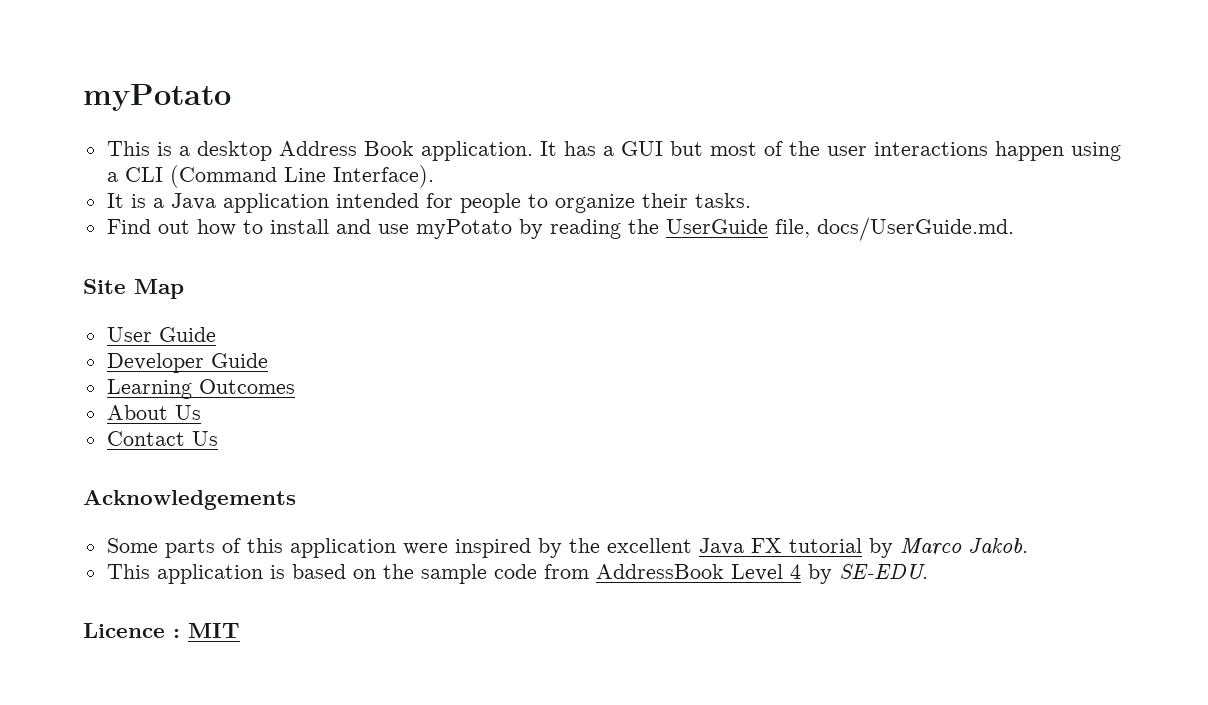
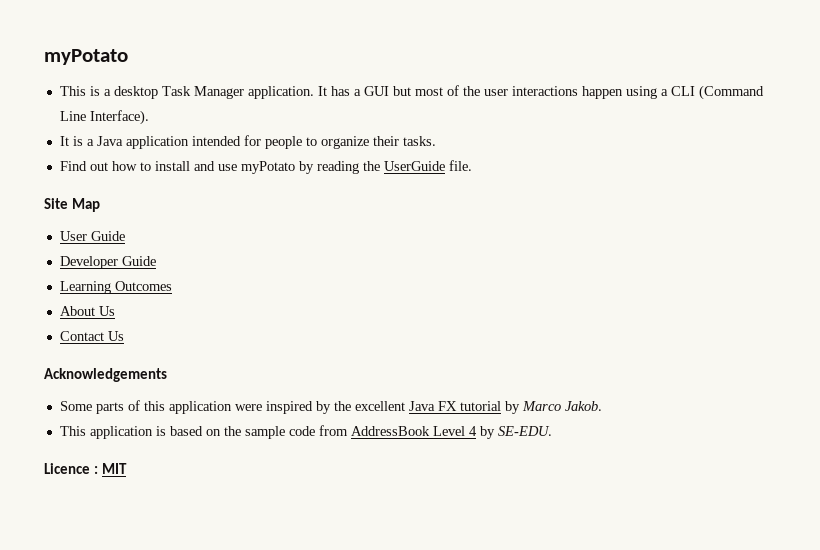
- This is a desktop Address Book application.
+ This is a desktop Task Manager application.
- Find out how to install and use myPotato by reading the UserGuide file, docs/UserGuide.md.
+ Find out how to install and use myPotato by reading the UserGuide file.

